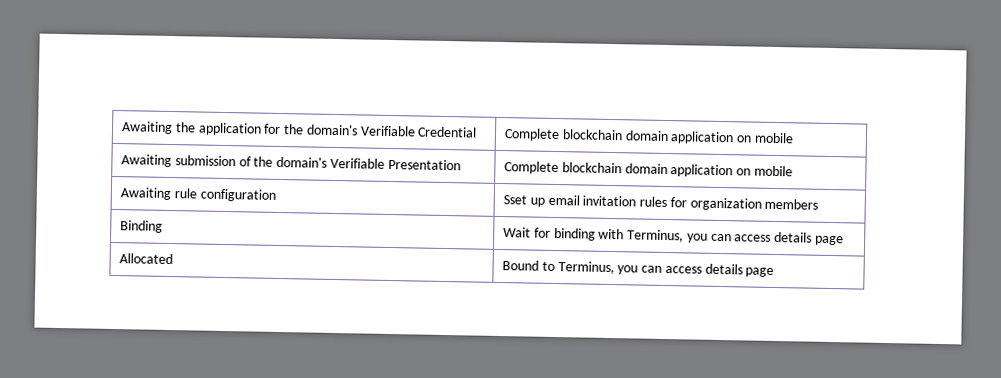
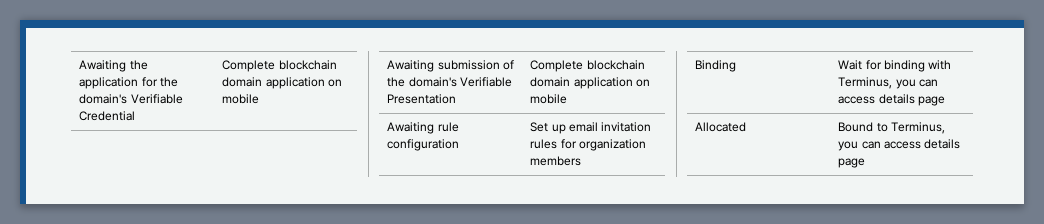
- Awaiting rule configuration | Sset up email invitation rules for organization members
+ Awaiting rule configuration | Set up email invitation rules for organization members

